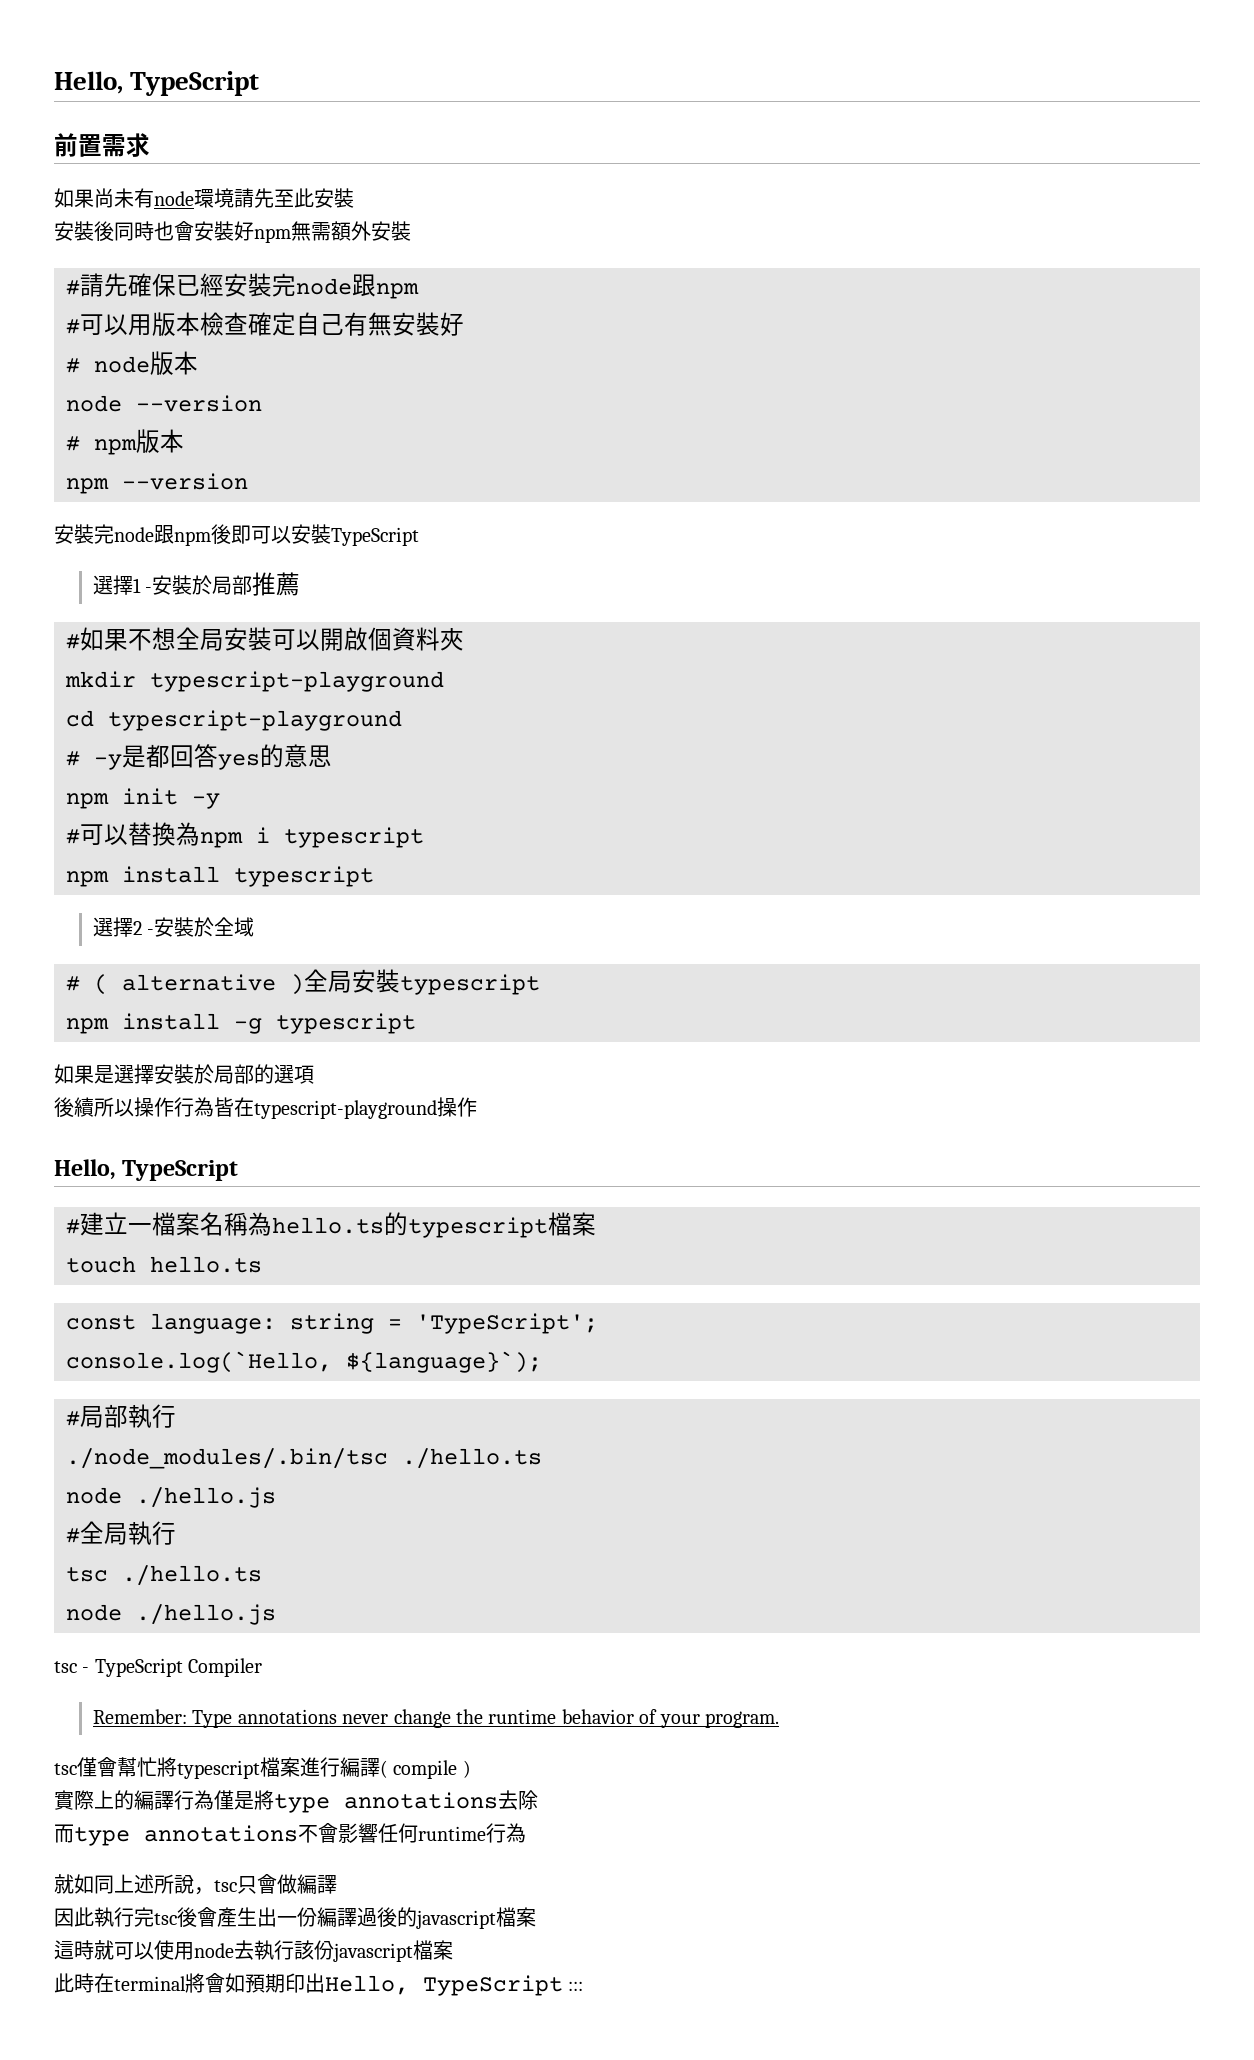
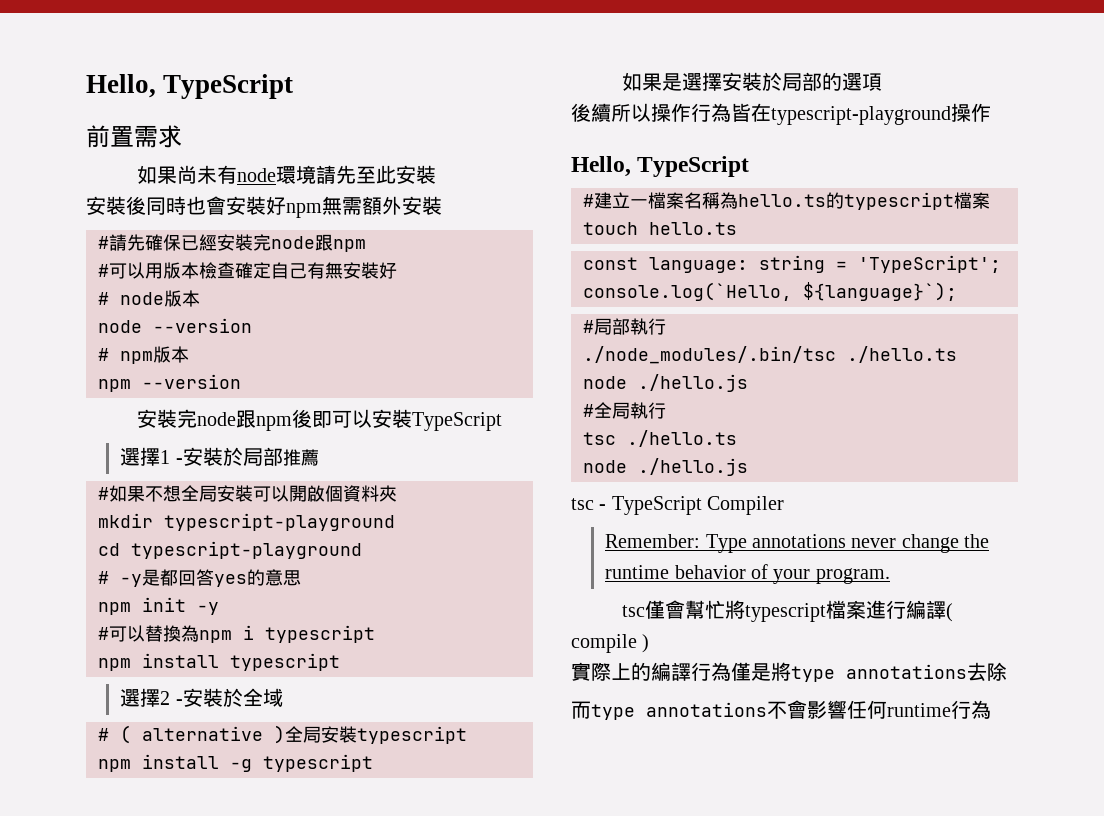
- 就如同上述所說，tsc只會做編譯
- 因此執行完tsc後會產生出一份編譯過後的javascript檔案
- 這時就可以使用node去執行該份javascript檔案
- 此時在terminal將會如預期印出Hello, TypeScript :::

